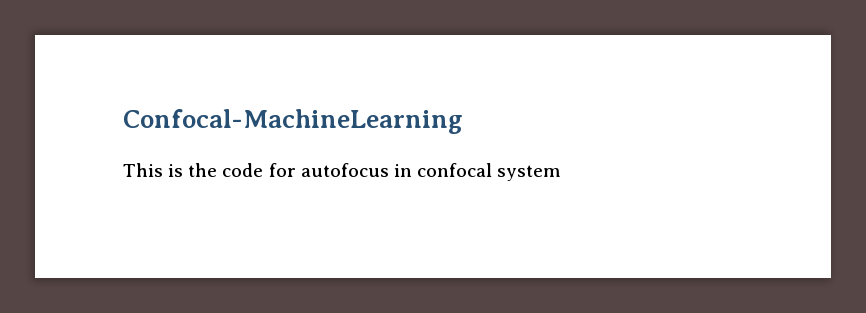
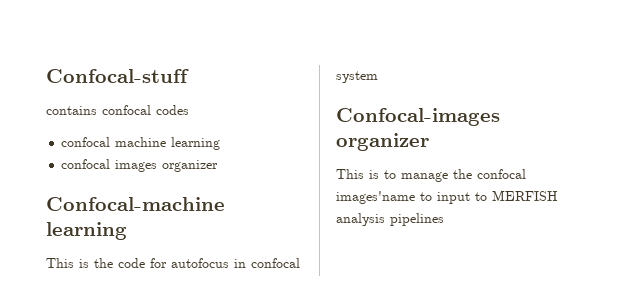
- Confocal-MachineLearning
+ Confocal-stuff
+ contains confocal codes
+ confocal machine learning
+ confocal images organizer
+ Confocal-machine learning
+ Confocal-images organizer
+ This is to manage the confocal images'name to input to MERFISH analysis pipelines

